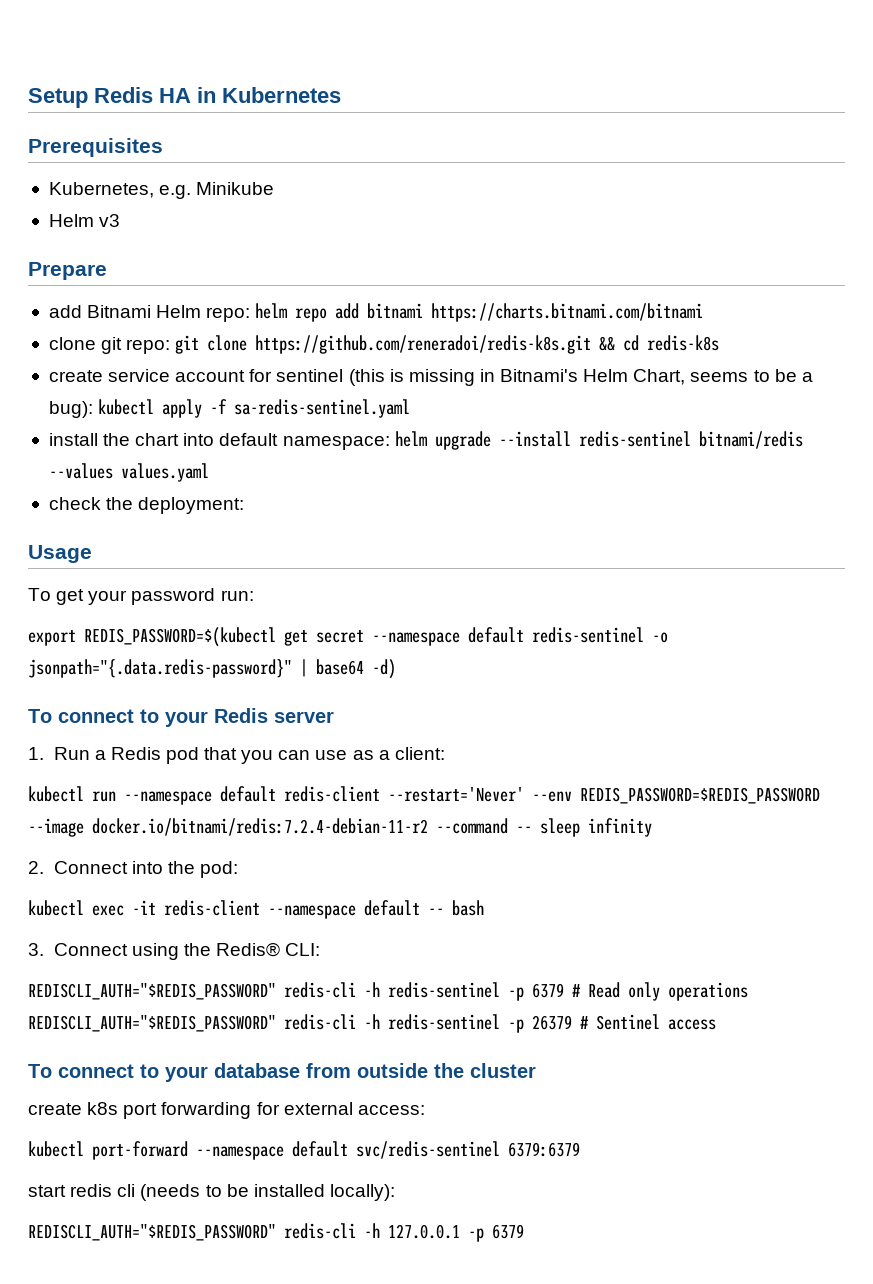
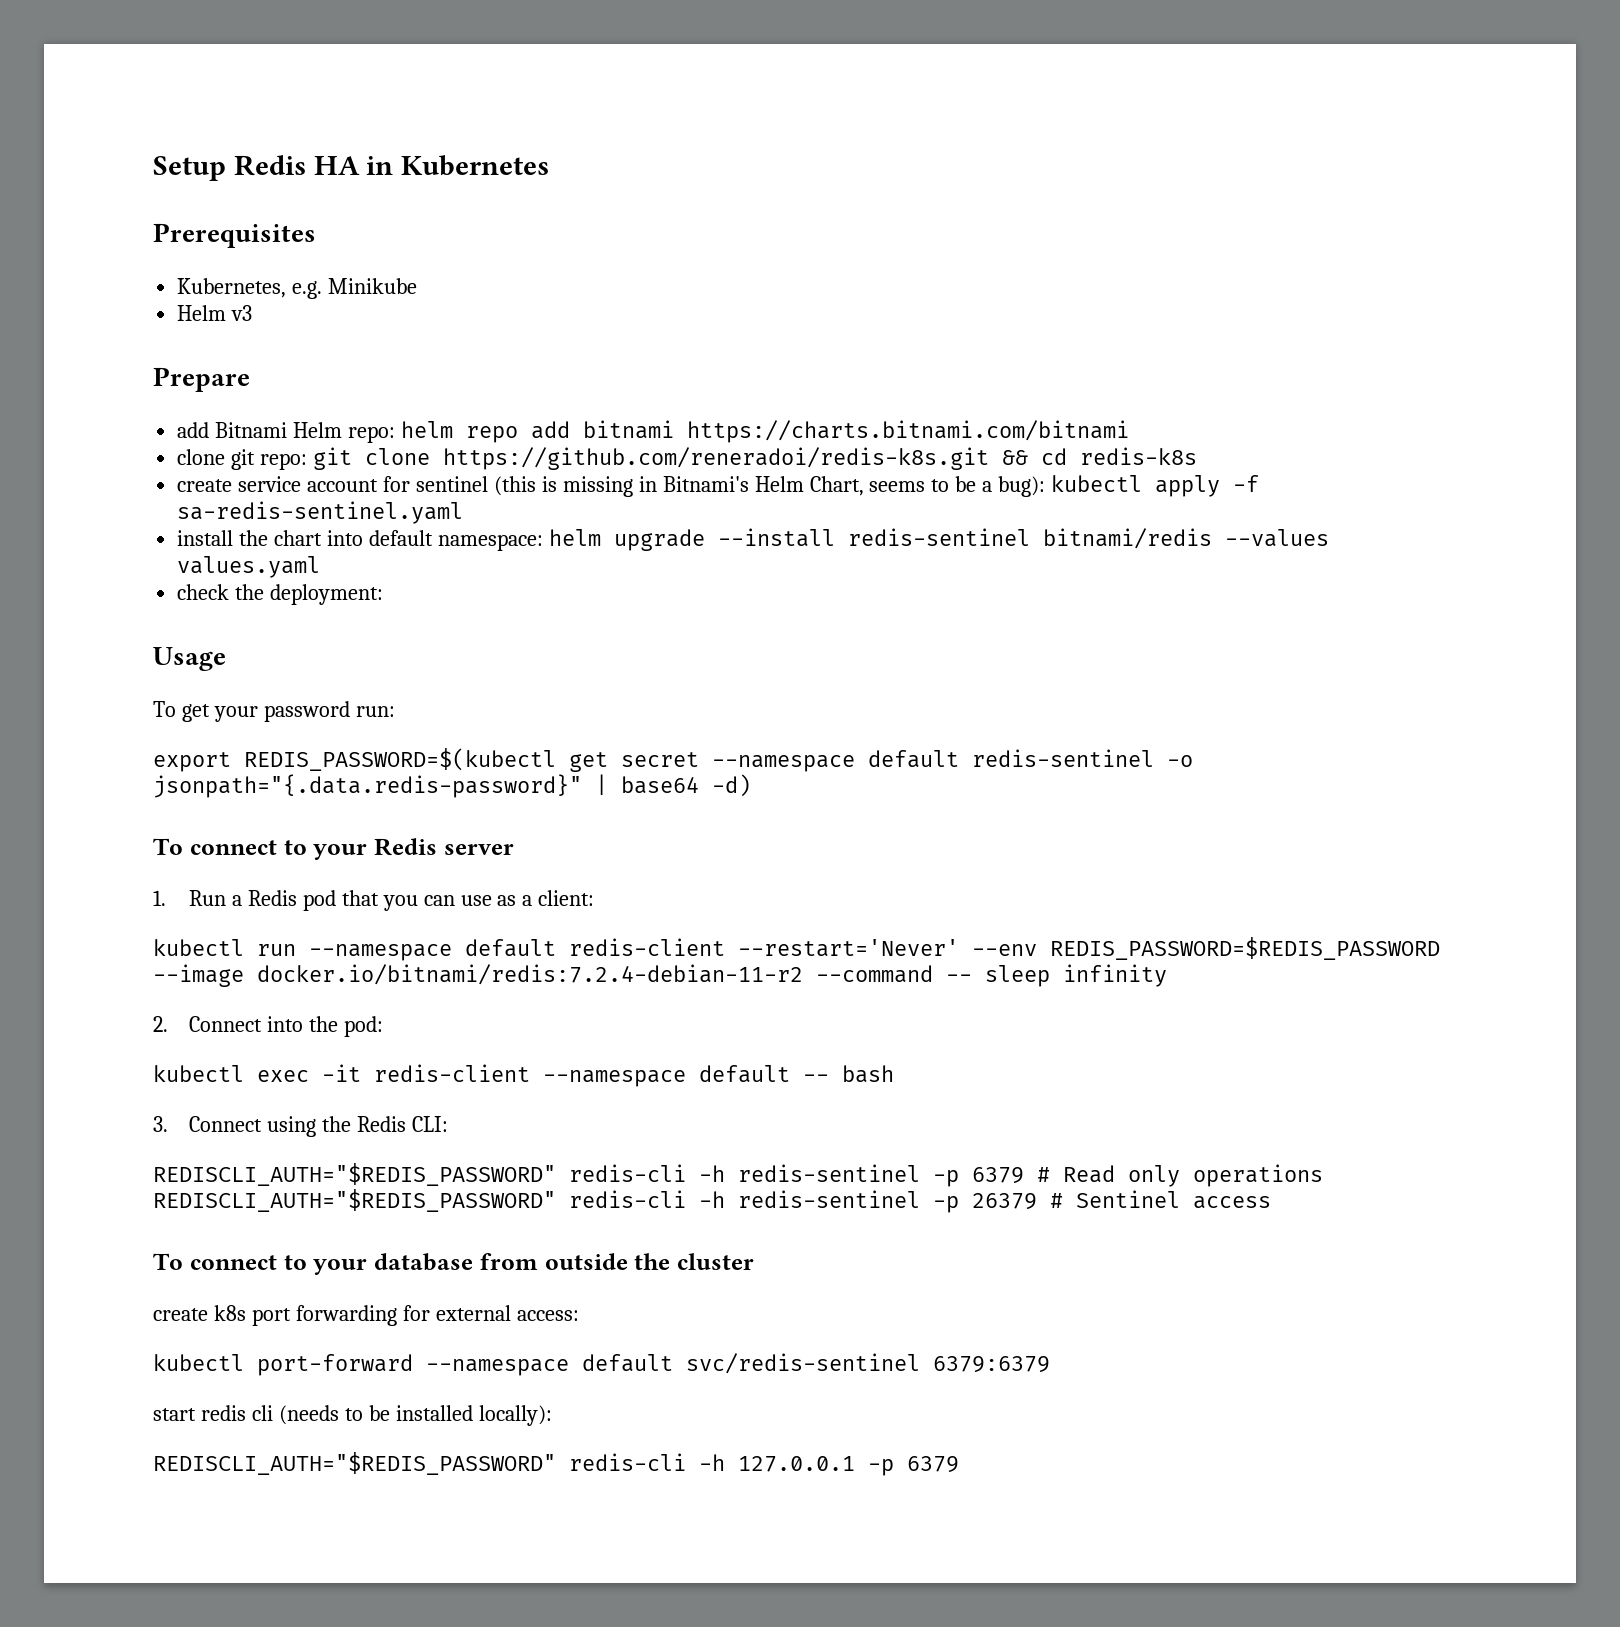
- 3. Connect using the Redis® CLI:
+ 3. Connect using the Redis CLI:

